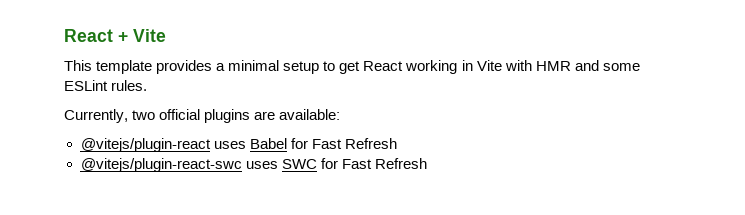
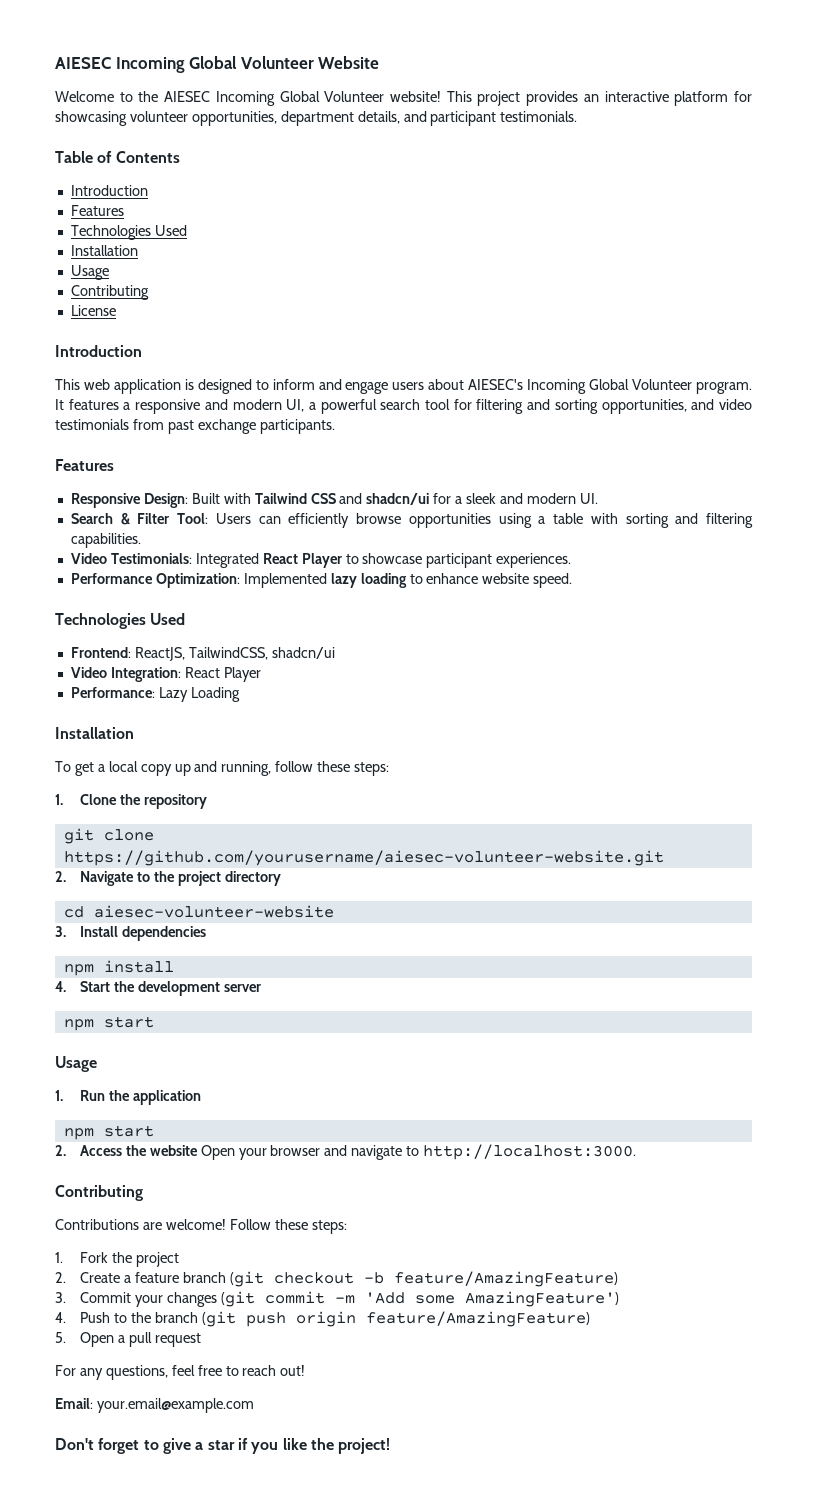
- React + Vite
- This template provides a minimal setup to get React working in Vite with HMR and some ESLint rules.
- Currently, two official plugins are available:
- @vitejs/plugin-react uses Babel for Fast Refresh
- @vitejs/plugin-react-swc uses SWC for Fast Refresh
+ AIESEC Incoming Global Volunteer Website
+ Welcome to the AIESEC Incoming Global Volunteer website! This project provides an interactive platform for showcasing volunteer opportunities, department details, and participant testimonials.
+ Table of Contents
+ Introduction
+ Features
+ Technologies Used
+ Installation
+ Usage
+ Contributing
+ License
+ Introduction
+ This web application is designed to inform and engage users about AIESEC's Incoming Global Volunteer program. It features a responsive and modern UI, a powerful search tool for filtering and sorting opportunities, and video testimonials from past exchange participants.
+ Features
+ Responsive Design: Built with Tailwind CSS and shadcn/ui for a sleek and modern UI.
+ Search & Filter Tool: Users can efficiently browse opportunities using a table with sorting and filtering capabilities.
+ Video Testimonials: Integrated React Player to showcase participant experiences.
+ Performance Optimization: Implemented lazy loading to enhance website speed.
+ Technologies Used
+ Frontend: ReactJS, TailwindCSS, shadcn/ui
+ Video Integration: React Player
+ Performance: Lazy Loading
+ Installation
+ To get a local copy up and running, follow these steps:
+ 1. Clone the repository
+ git clone https://github.com/yourusername/aiesec-volunteer-website.git
+ 2. Navigate to the project directory
+ cd aiesec-volunteer-website
+ 3. Install dependencies
+ npm install
+ 4. Start the development server
+ npm start
+ Usage
+ 1. Run the application
+ npm start
+ 2. Access the website Open your browser and navigate to http://localhost:3000.
+ Contributing
+ Contributions are welcome! Follow these steps:
+ 1. Fork the project
+ 2. Create a feature branch (git checkout -b feature/AmazingFeature)
+ 3. Commit your changes (git commit -m 'Add some AmazingFeature')
+ 4. Push to the branch (git push origin feature/AmazingFeature)
+ 5. Open a pull request
+ For any questions, feel free to reach out!
+ Email: your.email@example.com
+ Don't forget to give a star if you like the project!

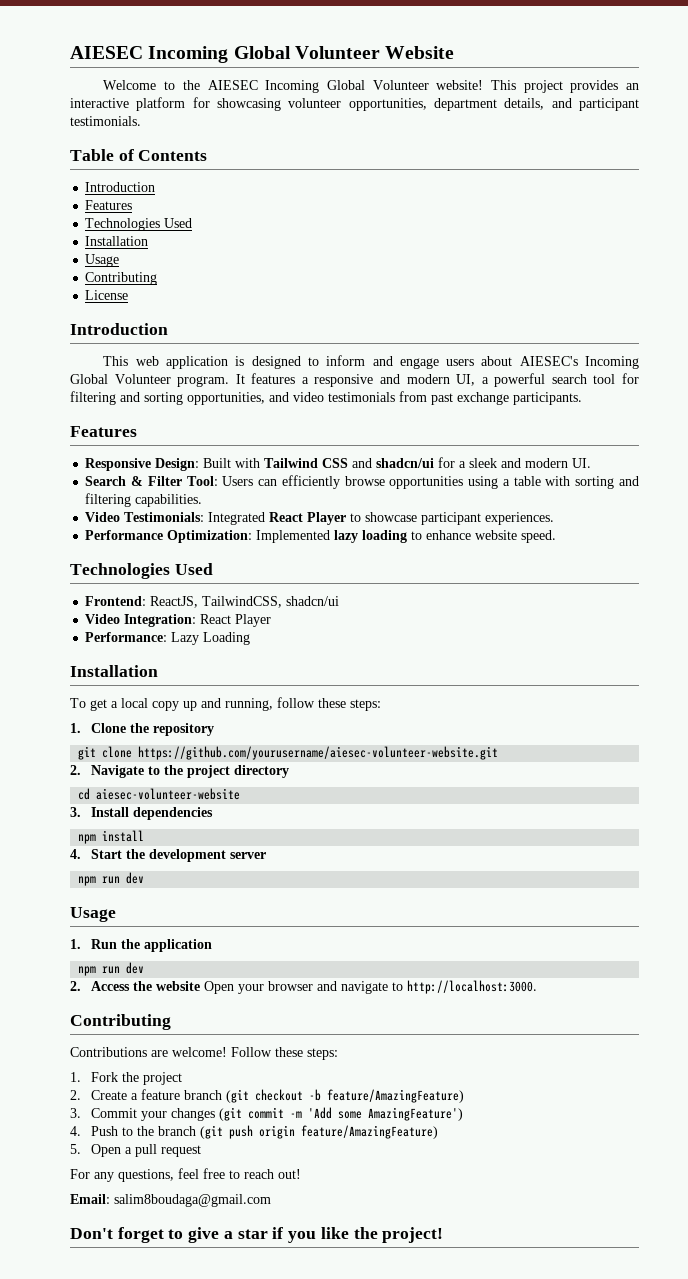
  4. Start the development server
- npm start
+ npm run dev
  1. Run the application
- npm start
+ npm run dev
- Email: your.email@example.com
+ Email: salim8boudaga@gmail.com

